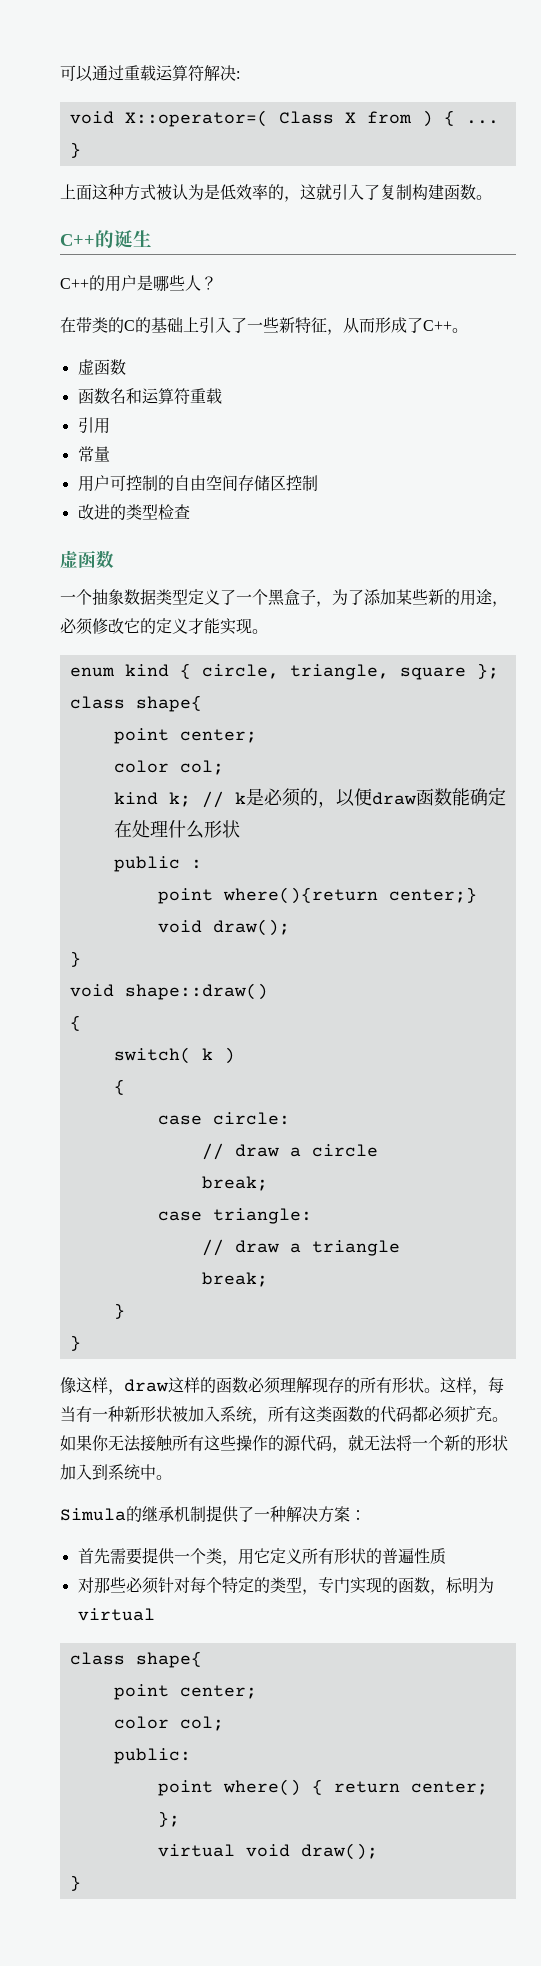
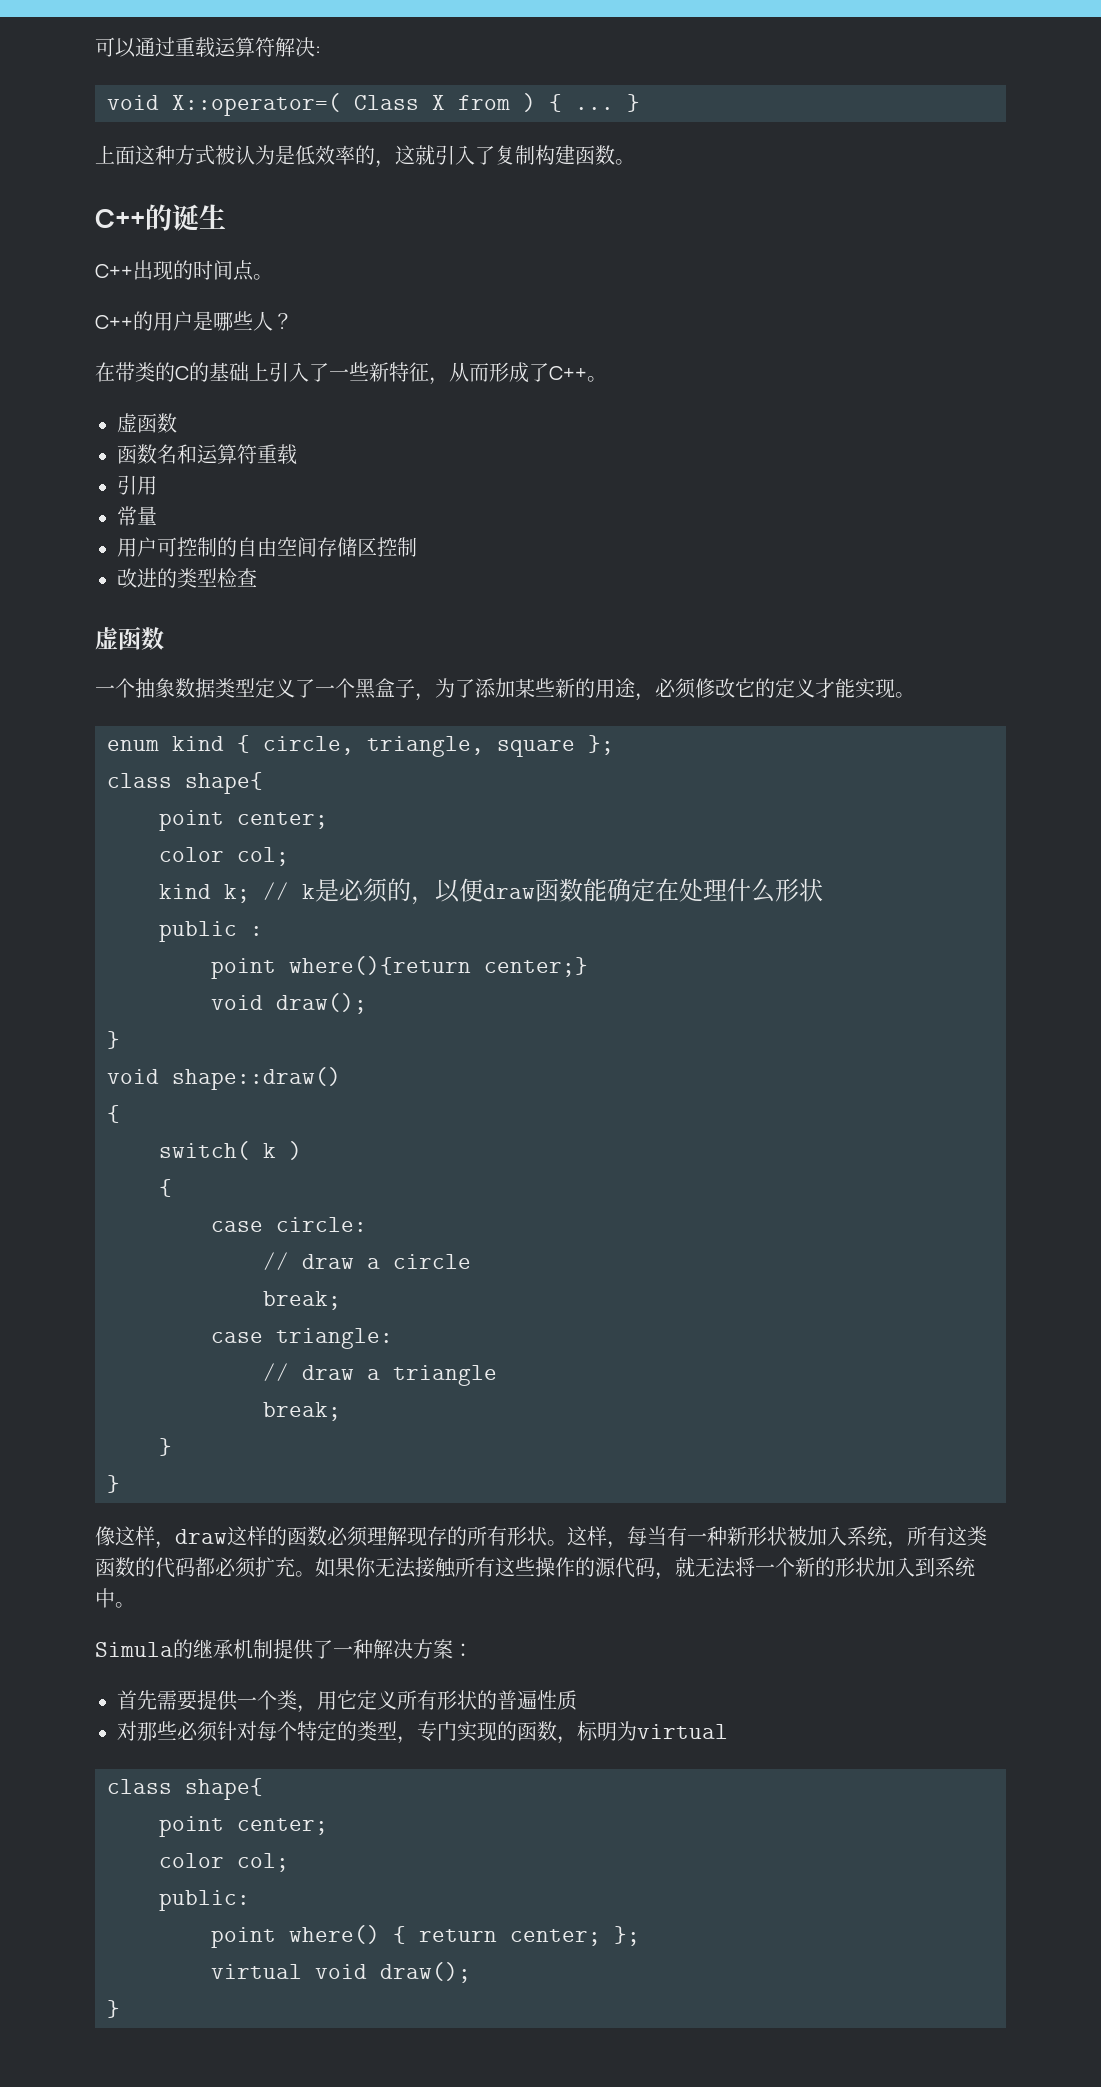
+ C++出现的时间点。

